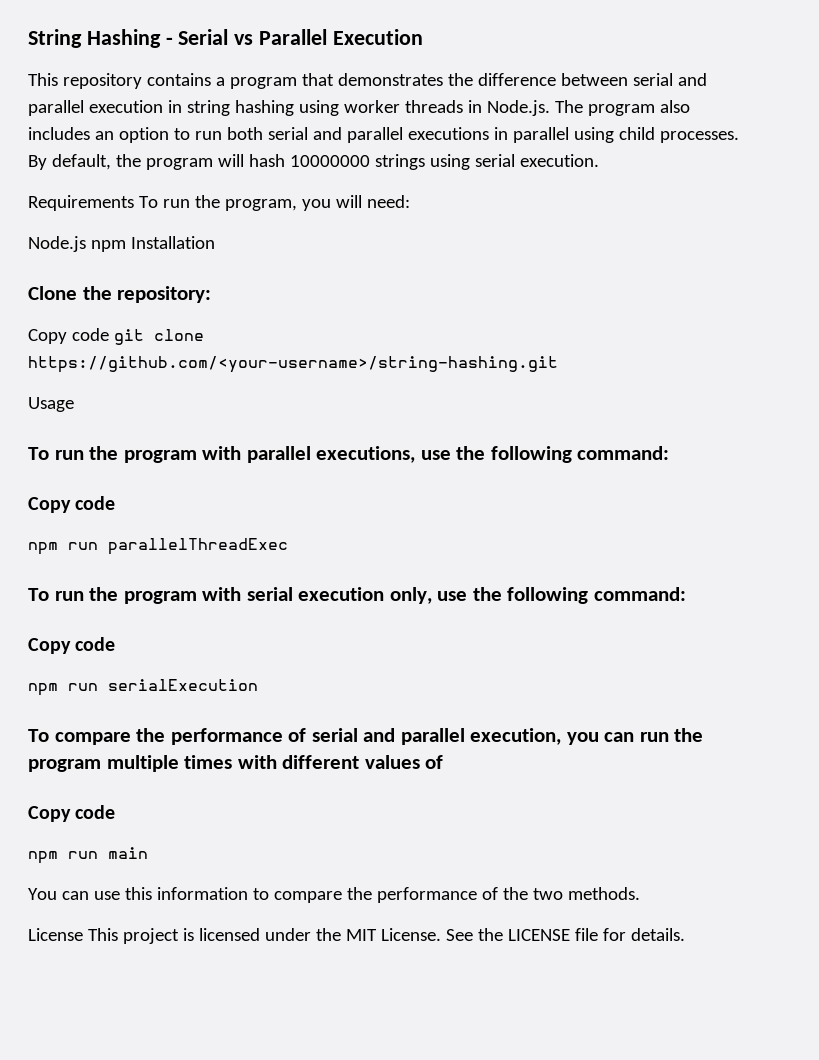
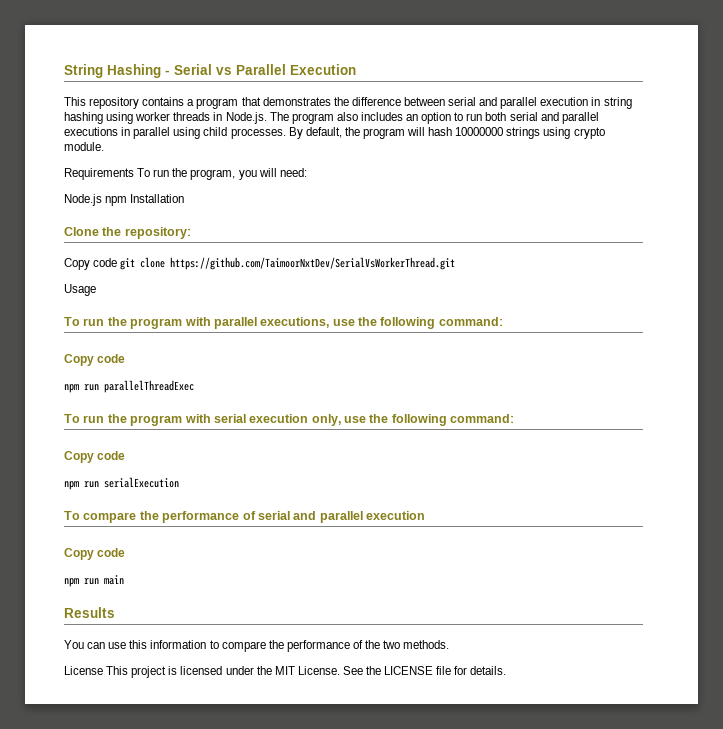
- By default, the program will hash 10000000 strings using serial execution.
+ By default, the program will hash 10000000 strings using crypto module.
- Copy code git clone https://github.com/<your-username>/string-hashing.git
+ Copy code git clone https://github.com/TaimoorNxtDev/SerialVsWorkerThread.git
- To compare the performance of serial and parallel execution, you can run the program multiple times with different values of
+ To compare the performance of serial and parallel execution
+ Results

